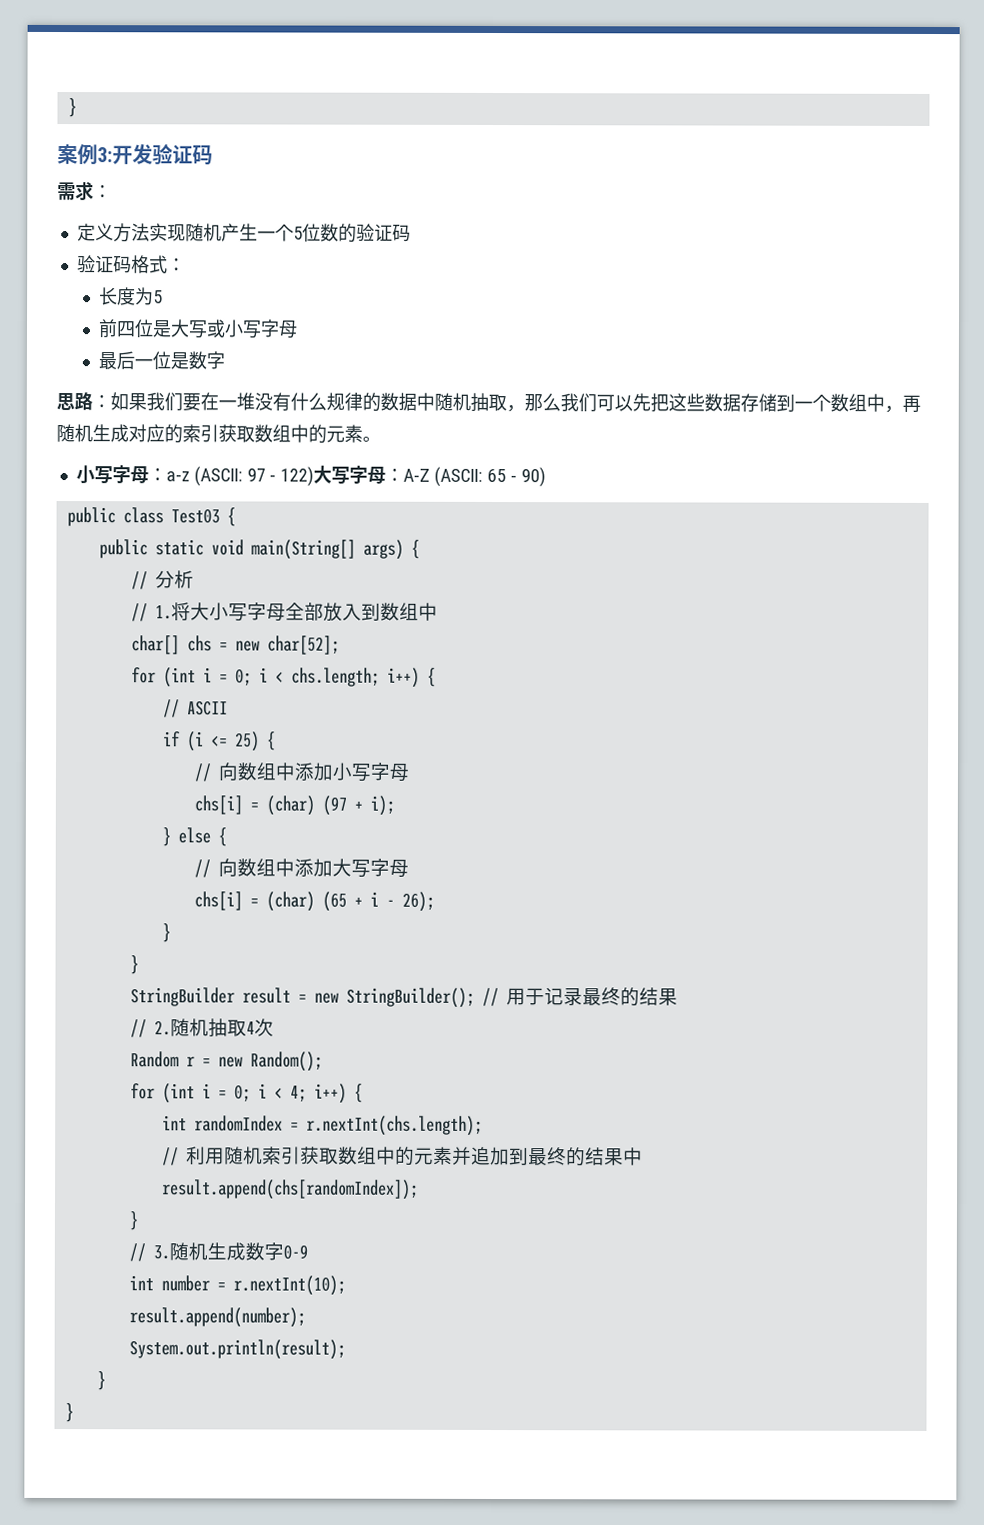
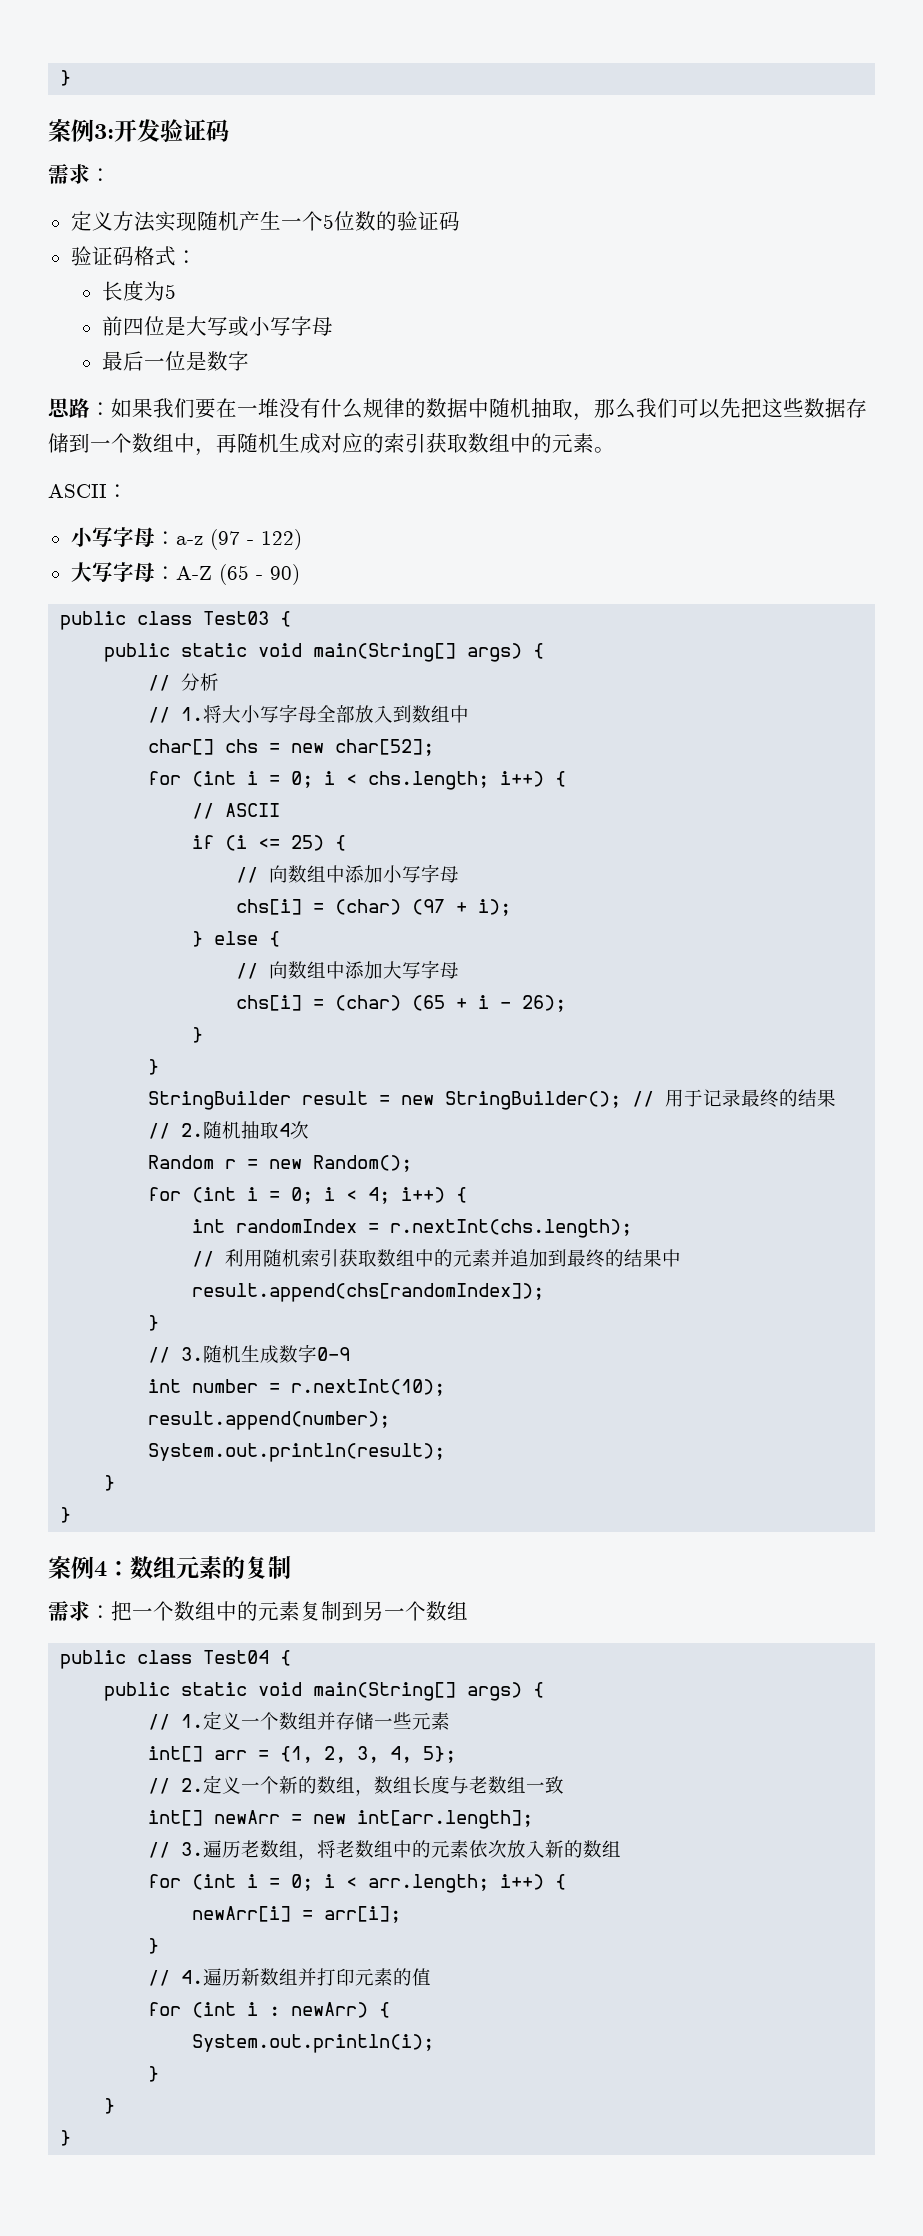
+ ASCII：
- 小写字母：a-z (ASCII: 97 - 122)大写字母：A-Z (ASCII: 65 - 90)
+ 小写字母：a-z (97 - 122)
+ 大写字母：A-Z (65 - 90)
+ 案例4：数组元素的复制
+ 需求：把一个数组中的元素复制到另一个数组
+ public class Test04 {
+ public static void main(String[] args) {
+ // 1.定义一个数组并存储一些元素
+ int[] arr = {1, 2, 3, 4, 5};
+ // 2.定义一个新的数组，数组长度与老数组一致
+ int[] newArr = new int[arr.length];
+ // 3.遍历老数组，将老数组中的元素依次放入新的数组
+ for (int i = 0; i < arr.length; i++) {
+ newArr[i] = arr[i];
+ }
+ // 4.遍历新数组并打印元素的值
+ for (int i : newArr) {
+ System.out.println(i);
+ }
+ }
+ }

